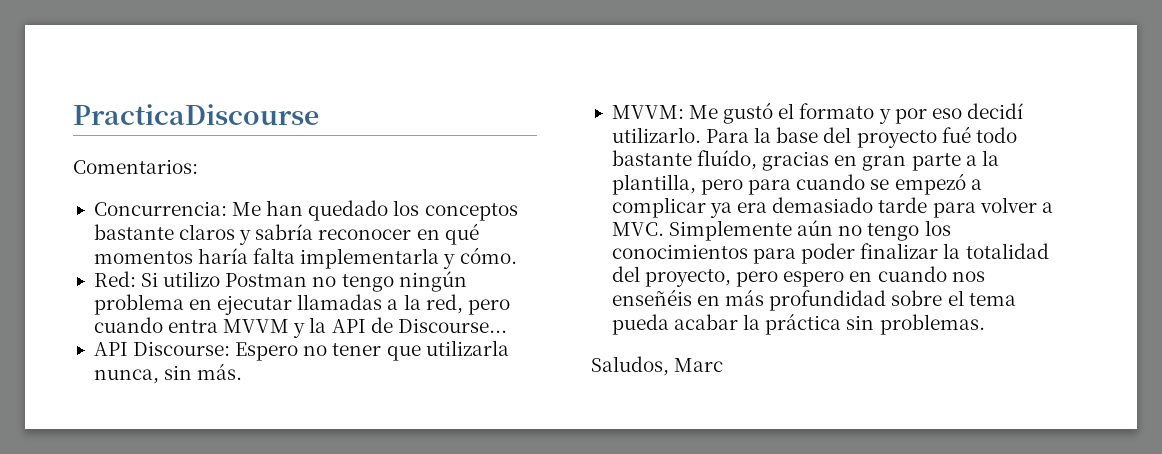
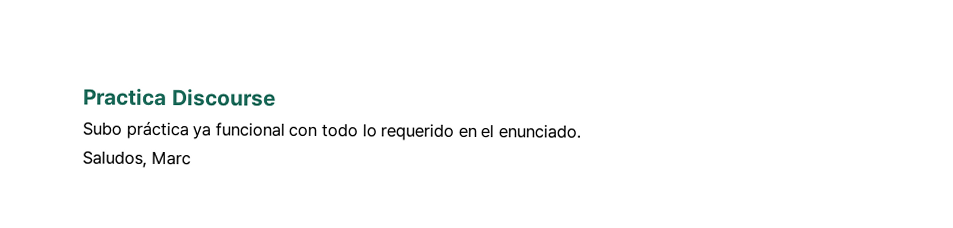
- PracticaDiscourse
- Comentarios:
- Concurrencia: Me han quedado los conceptos bastante claros y sabría reconocer en qué momentos haría falta implementarla y cómo.
- Red: Si utilizo Postman no tengo ningún problema en ejecutar llamadas a la red, pero cuando entra MVVM y la API de Discourse...
- API Discourse: Espero no tener que utilizarla nunca, sin más.
- MVVM: Me gustó el formato y por eso decidí utilizarlo. Para la base del proyecto fué todo bastante fluído, gracias en gran parte a la plantilla, pero para cuando se empezó a complicar ya era demasiado tarde para volver a MVC. Simplemente aún no tengo los conocimientos para poder finalizar la totalidad del proyecto, pero espero en cuando nos enseñéis en más profundidad sobre el tema pueda acabar la práctica sin problemas.
+ Practica Discourse
+ Subo práctica ya funcional con todo lo requerido en el enunciado.

